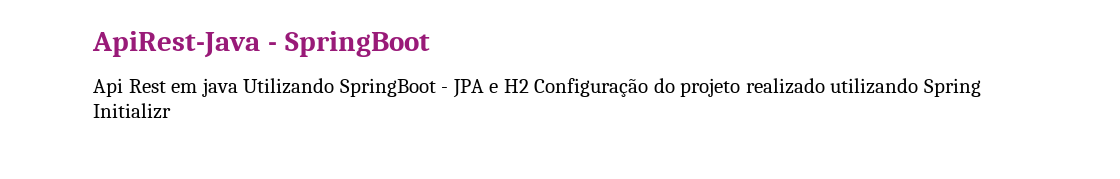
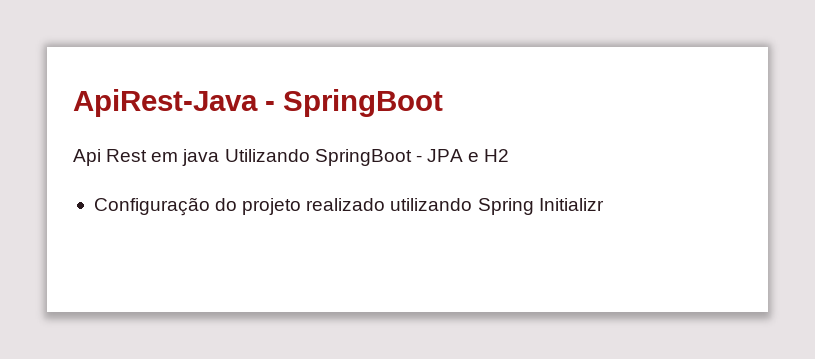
- Api Rest em java Utilizando SpringBoot - JPA e H2 Configuração do projeto realizado utilizando Spring Initializr
+ Api Rest em java Utilizando SpringBoot - JPA e H2
+ Configuração do projeto realizado utilizando Spring Initializr

